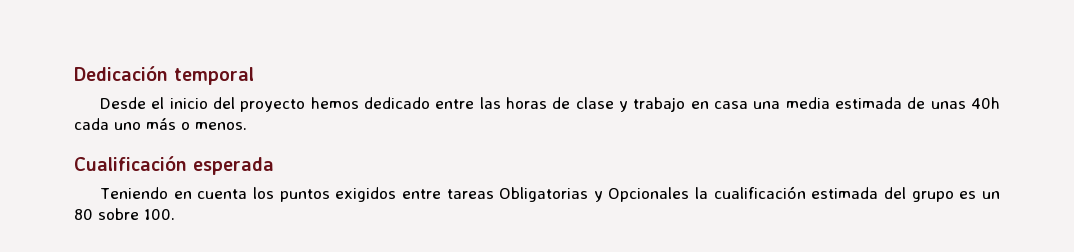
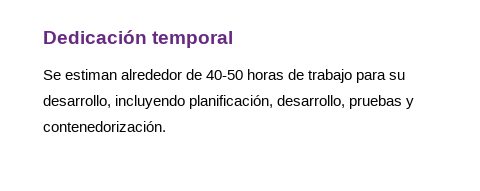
- Desde el inicio del proyecto hemos dedicado entre las horas de clase y trabajo en casa una media estimada de unas 40h cada uno más o menos.
- Cualificación esperada
- Teniendo en cuenta los puntos exigidos entre tareas Obligatorias y Opcionales la cualificación estimada del grupo es un 80 sobre 100.
+ Se estiman alrededor de 40-50 horas de trabajo para su desarrollo, incluyendo planificación, desarrollo, pruebas y contenedorización.

